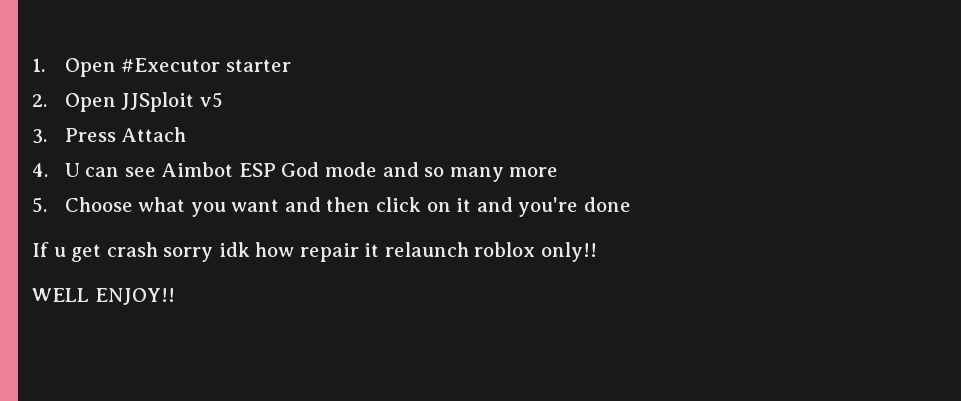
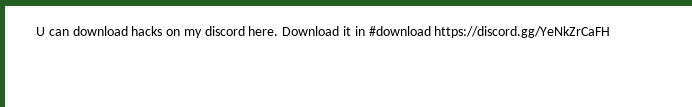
- 1. Open #Executor starter
- 2. Open JJSploit v5
- 3. Press Attach
- 4. U can see Aimbot ESP God mode and so many more
- 5. Choose what you want and then click on it and you're done
- If u get crash sorry idk how repair it relaunch roblox only!!
- WELL ENJOY!!
+ U can download hacks on my discord here. Download it in #download https://discord.gg/YeNkZrCaFH

